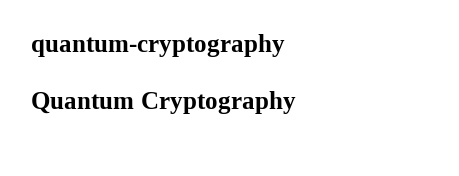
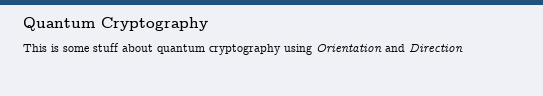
- quantum-cryptography
+ This is some stuff about quantum cryptography using Orientation and Direction

